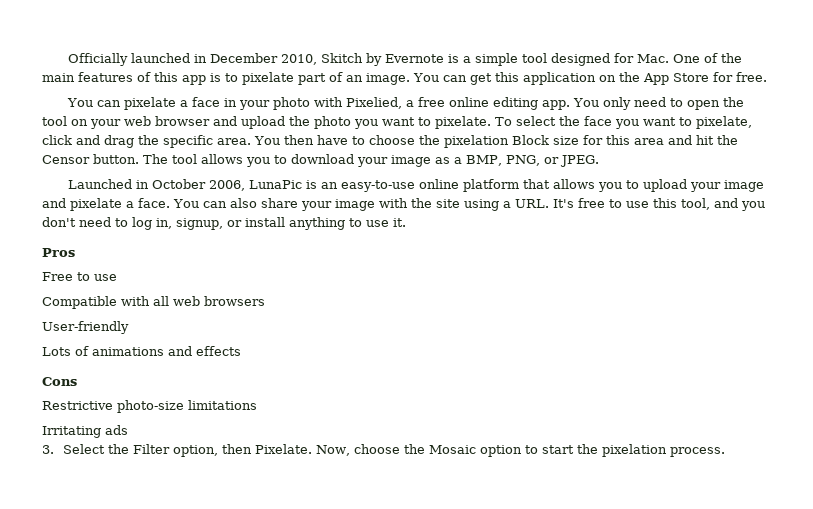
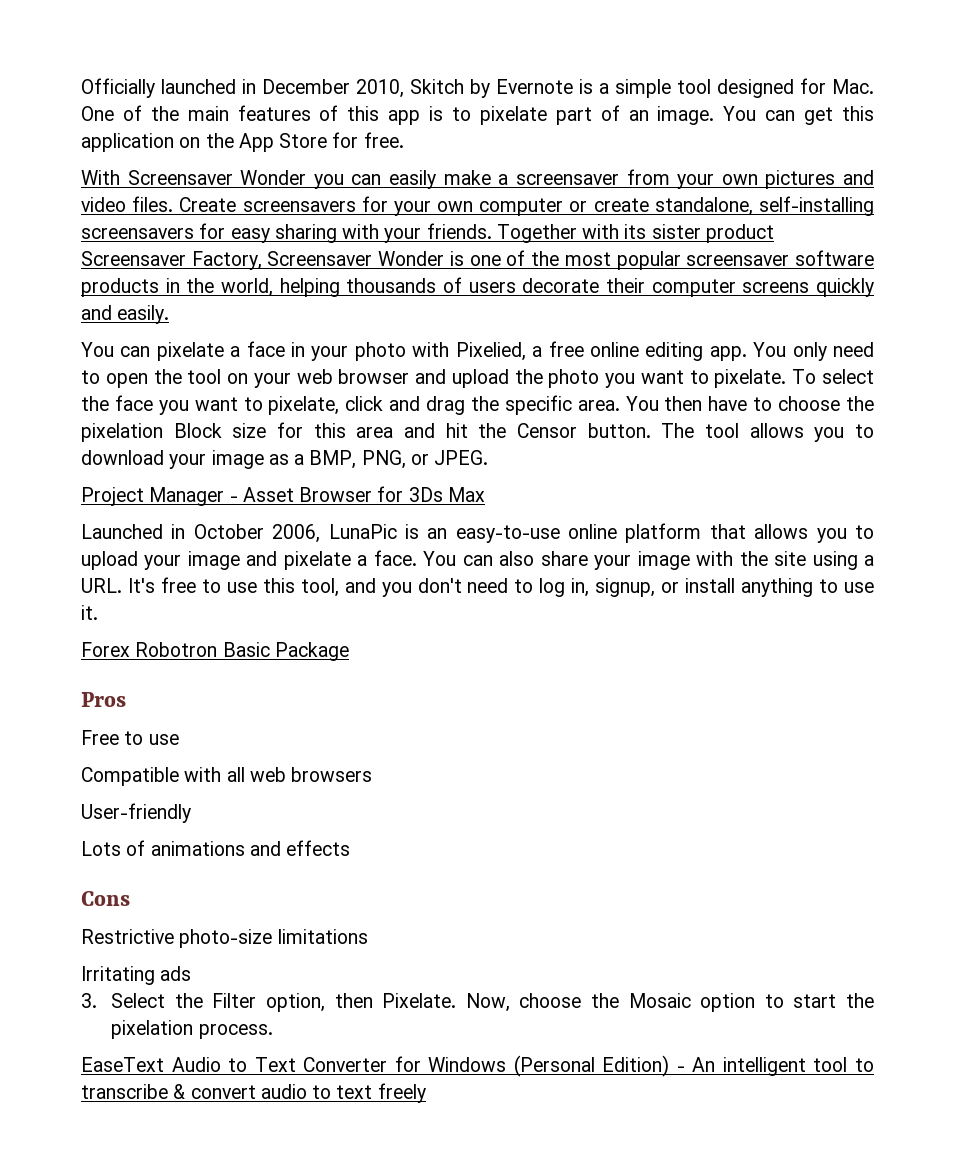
+ With Screensaver Wonder you can easily make a screensaver from your own pictures and video files. Create screensavers for your own computer or create standalone, self-installing screensavers for easy sharing with your friends. Together with its sister product Screensaver Factory, Screensaver Wonder is one of the most popular screensaver software products in the world, helping thousands of users decorate their computer screens quickly and easily.
+ Project Manager - Asset Browser for 3Ds Max
+ Forex Robotron Basic Package
+ EaseText Audio to Text Converter for Windows (Personal Edition) - An intelligent tool to transcribe & convert audio to text freely

